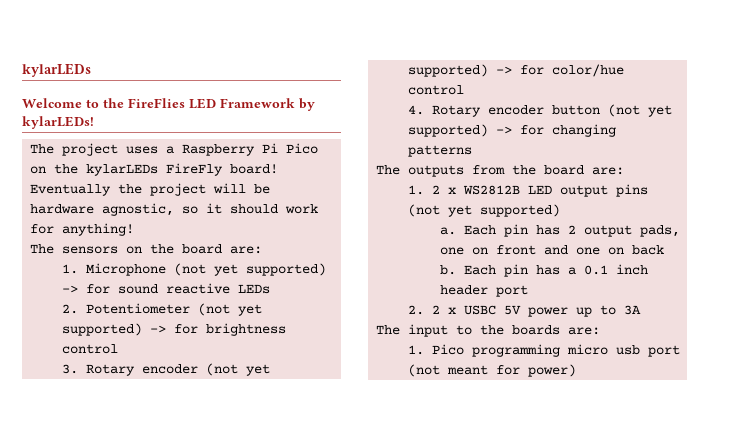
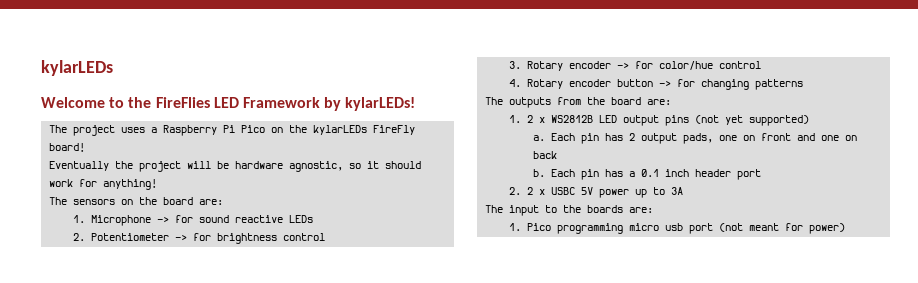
- 1. Microphone (not yet supported) -> for sound reactive LEDs
+ 1. Microphone -> for sound reactive LEDs
- 2. Potentiometer (not yet supported) -> for brightness control
+ 2. Potentiometer -> for brightness control
- 3. Rotary encoder (not yet supported) -> for color/hue control
+ 3. Rotary encoder -> for color/hue control
- 4. Rotary encoder button (not yet supported) -> for changing patterns
+ 4. Rotary encoder button -> for changing patterns

